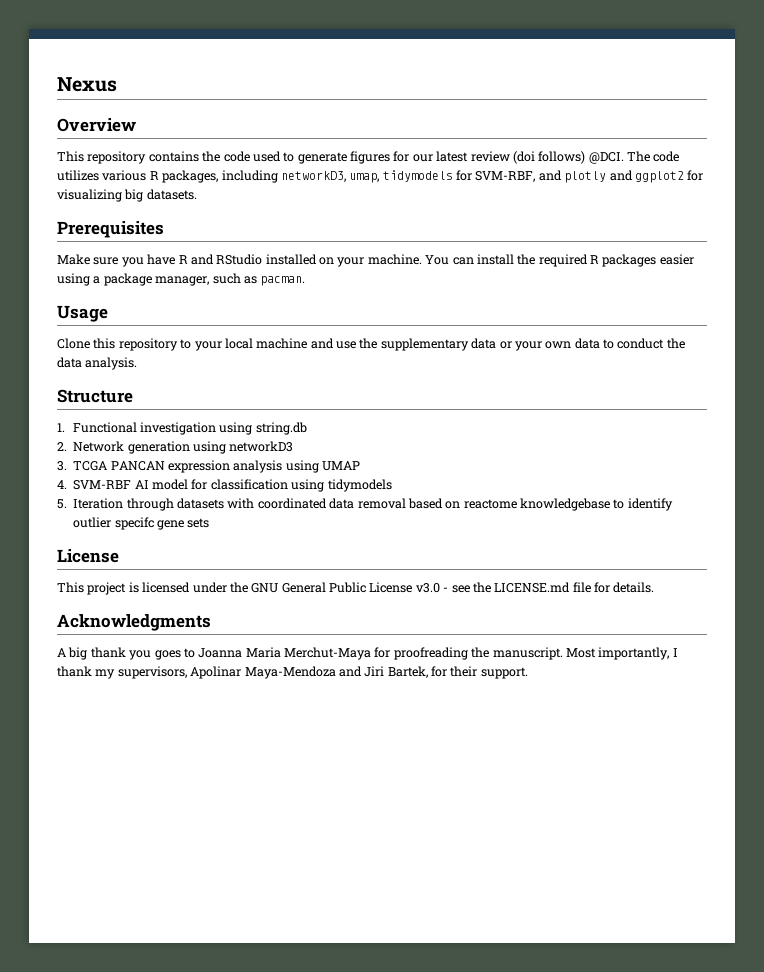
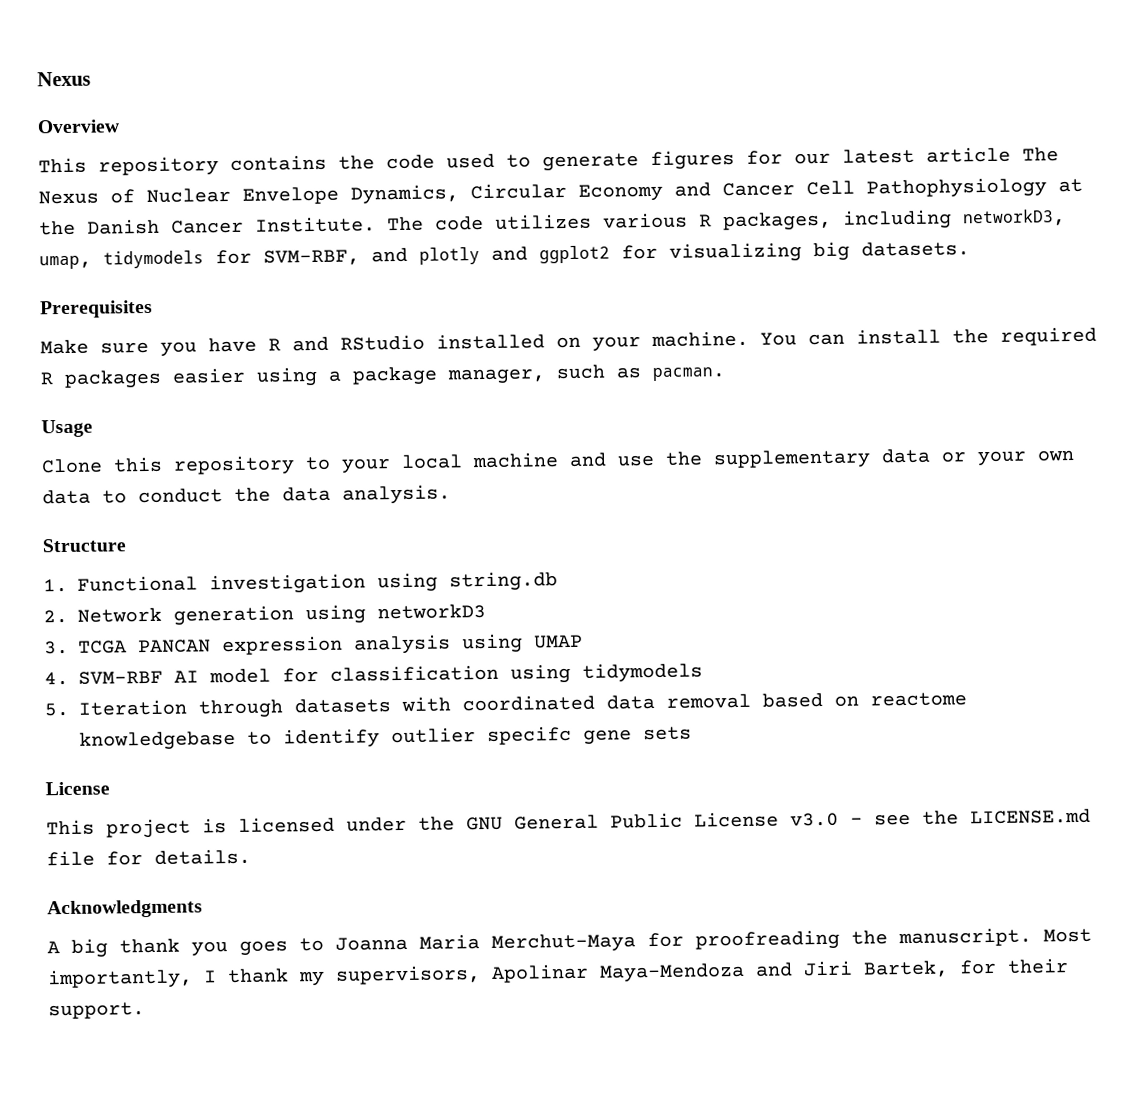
- This repository contains the code used to generate figures for our latest review (doi follows) @DCI.
+ This repository contains the code used to generate figures for our latest article The Nexus of Nuclear Envelope Dynamics, Circular Economy and Cancer Cell Pathophysiology at the Danish Cancer Institute.

